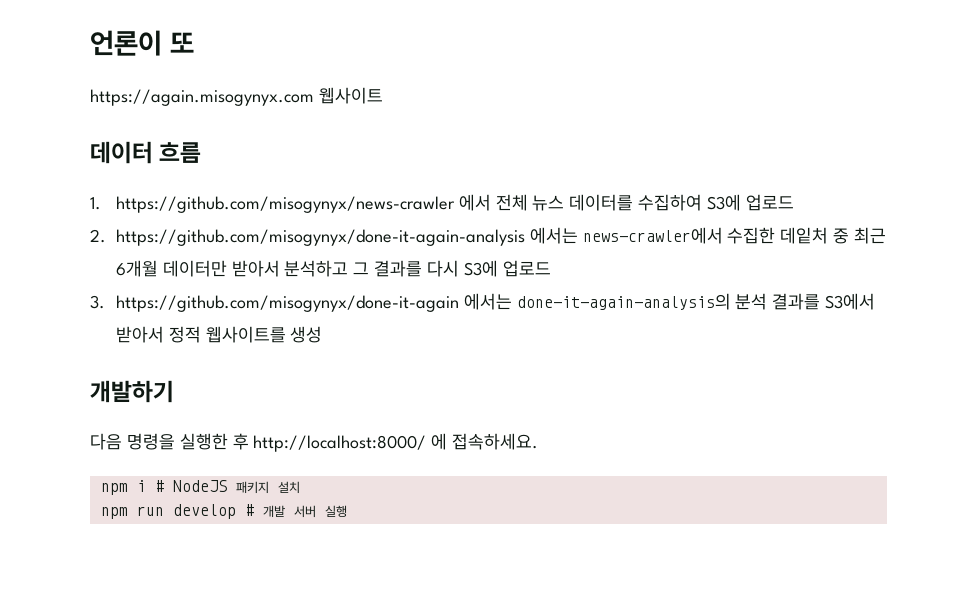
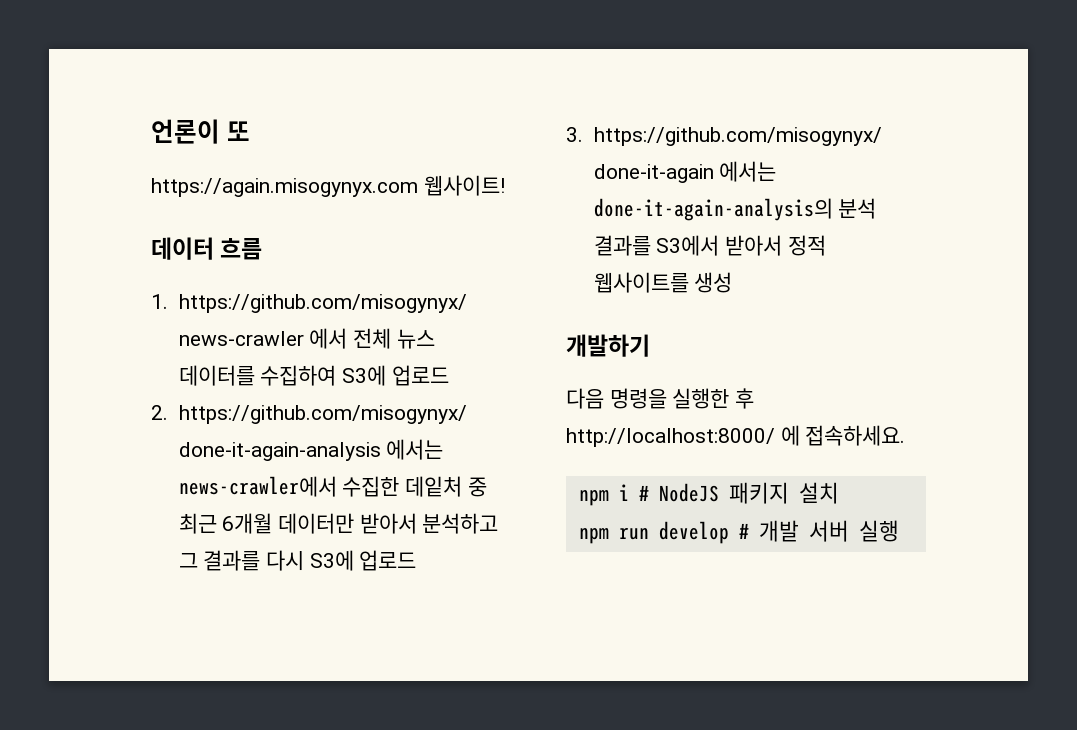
- https://again.misogynyx.com 웹사이트
+ https://again.misogynyx.com 웹사이트!

